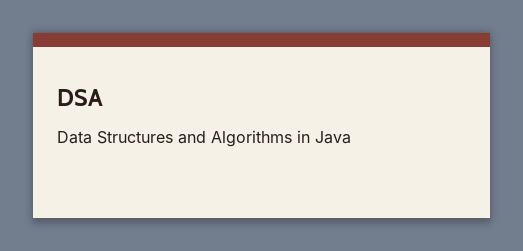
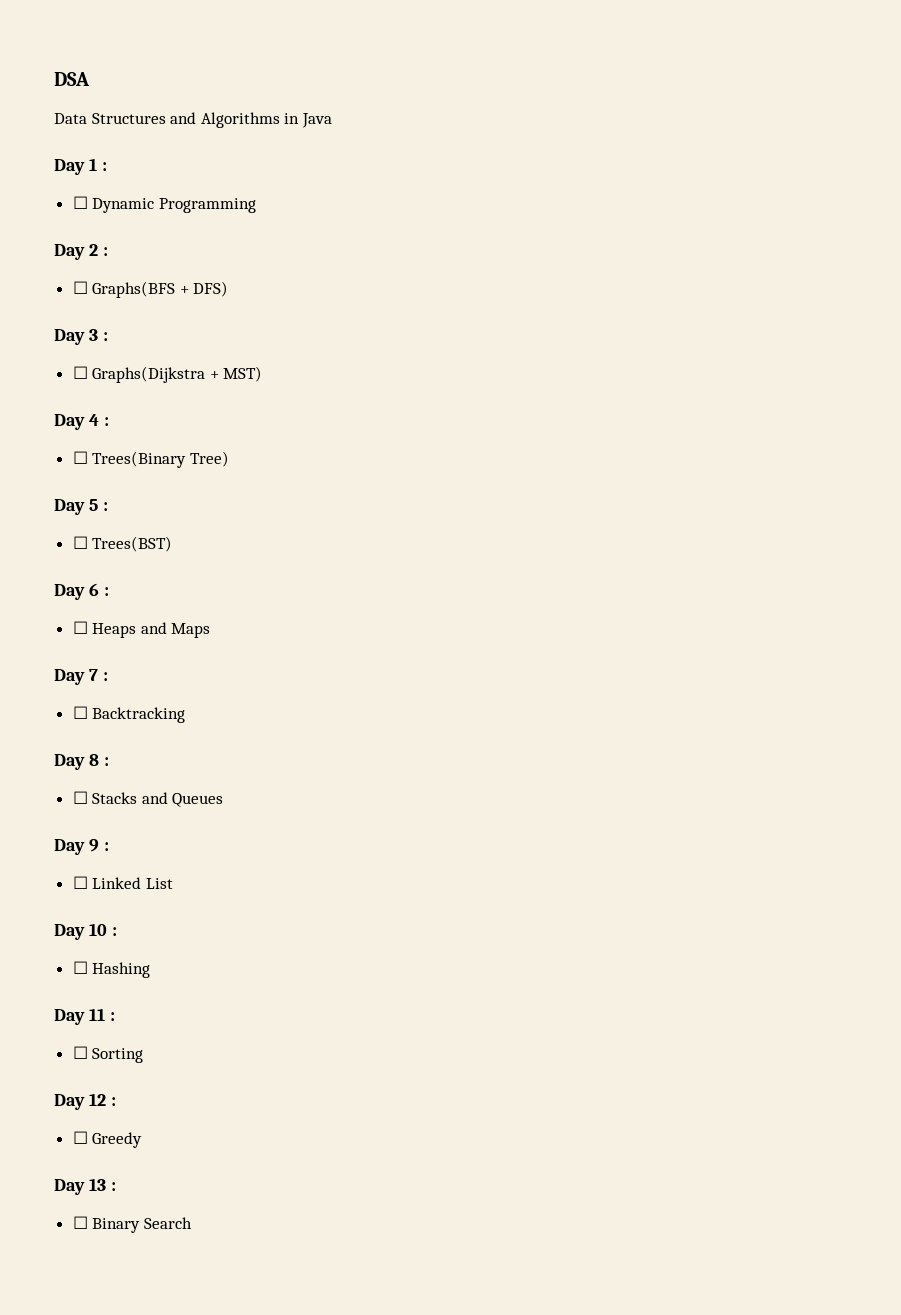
+ Day 1 :
+ ☐ Dynamic Programming
+ Day 2 :
+ ☐ Graphs(BFS + DFS)
+ Day 3 :
+ ☐ Graphs(Dijkstra + MST)
+ Day 4 :
+ ☐ Trees(Binary Tree)
+ Day 5 :
+ ☐ Trees(BST)
+ Day 6 :
+ ☐ Heaps and Maps
+ Day 7 :
+ ☐ Backtracking
+ Day 8 :
+ ☐ Stacks and Queues
+ Day 9 :
+ ☐ Linked List
+ Day 10 :
+ ☐ Hashing
+ Day 11 :
+ ☐ Sorting
+ Day 12 :
+ ☐ Greedy
+ Day 13 :
+ ☐ Binary Search

